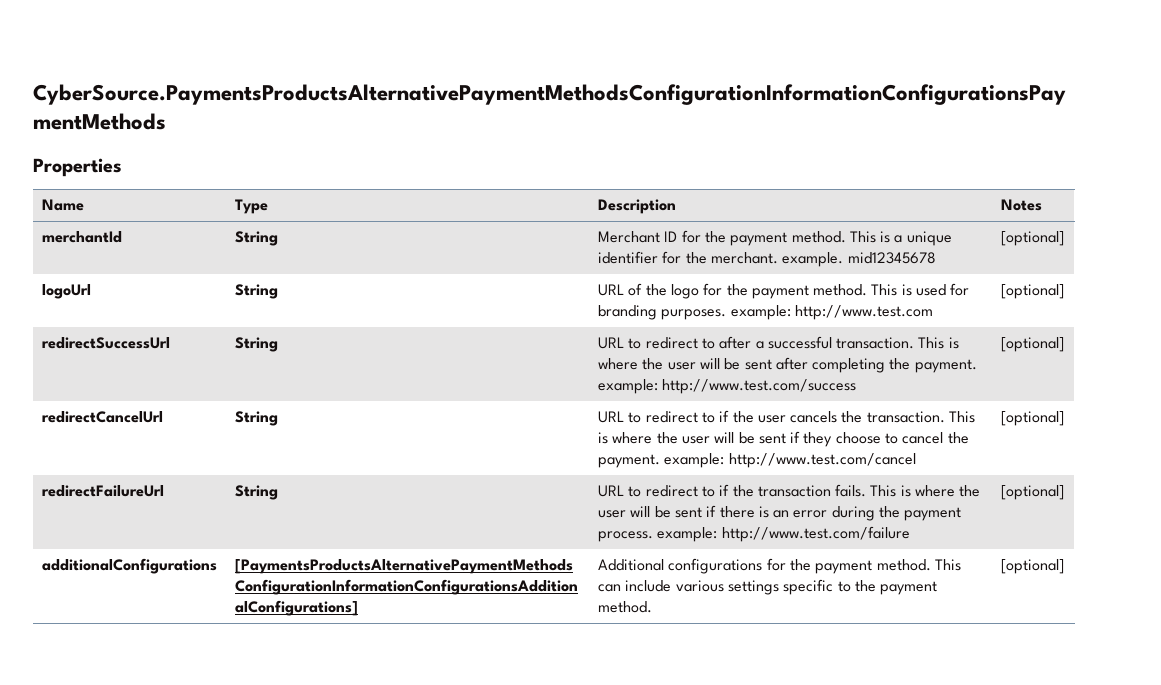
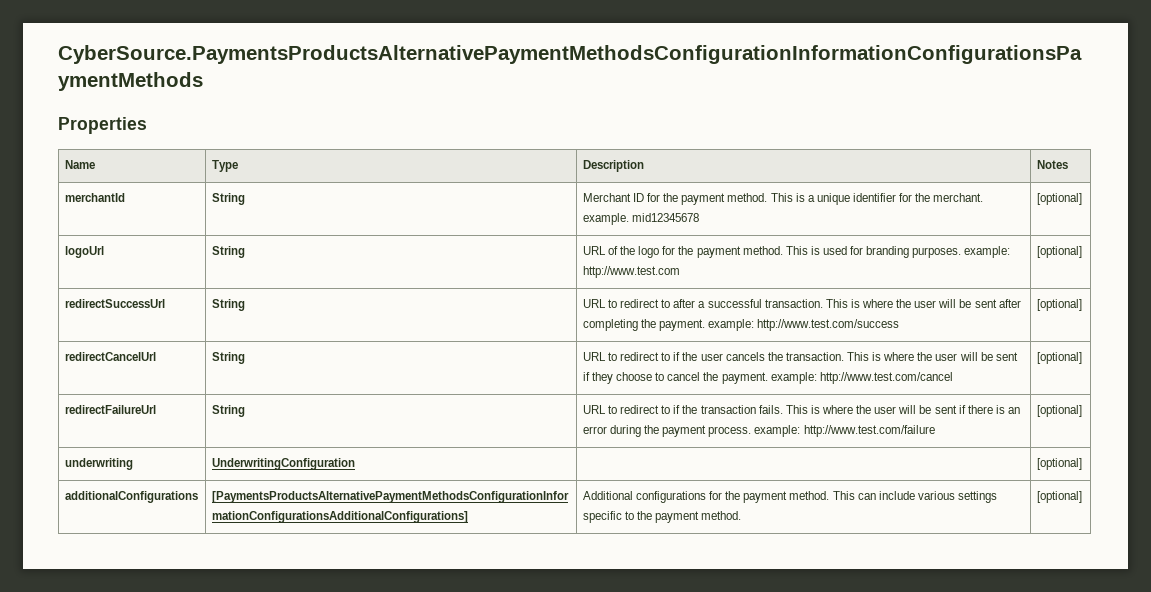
+ underwriting | UnderwritingConfiguration | | [optional]

